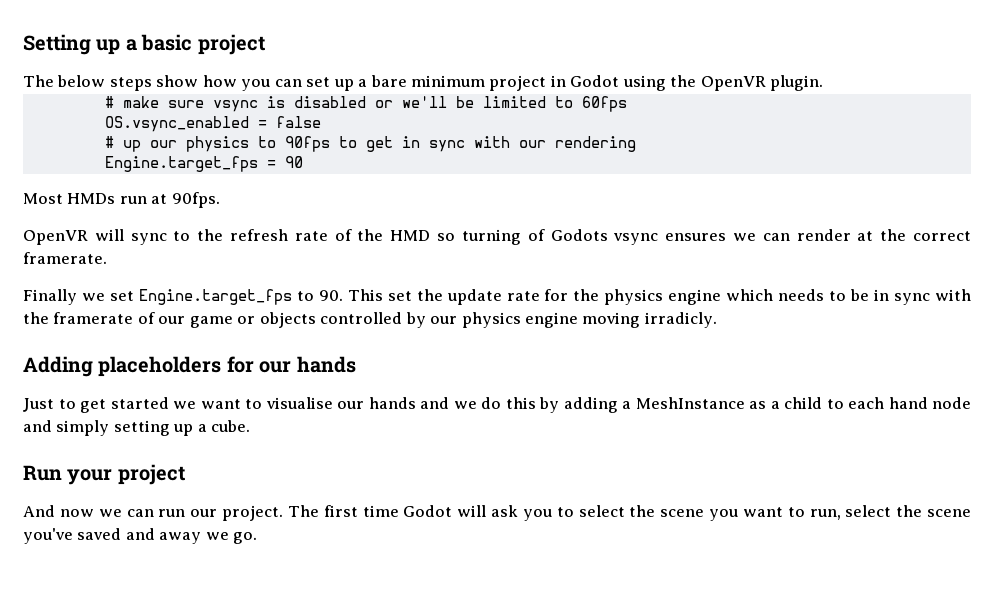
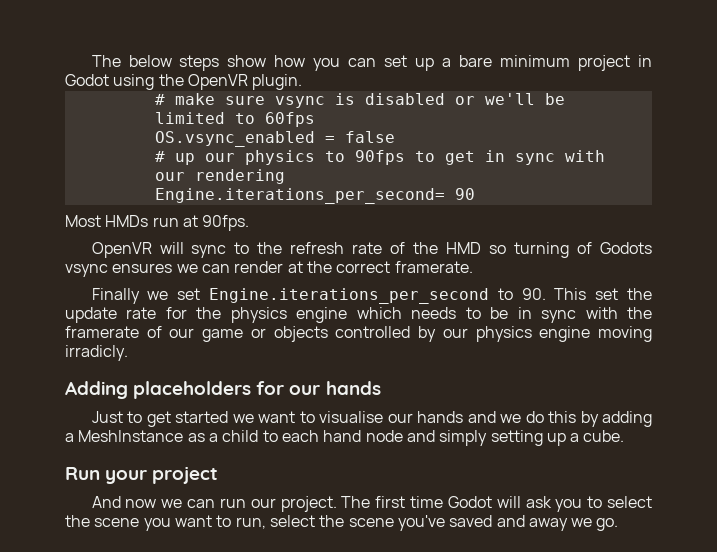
- Setting up a basic project
- Engine.target_fps = 90
+ Engine.iterations_per_second= 90
- Finally we set Engine.target_fps to 90. This set the update rate for the physics engine which needs to be in sync with the framerate of our game or objects controlled by our physics engine moving irradicly.
+ Finally we set Engine.iterations_per_second to 90. This set the update rate for the physics engine which needs to be in sync with the framerate of our game or objects controlled by our physics engine moving irradicly.

